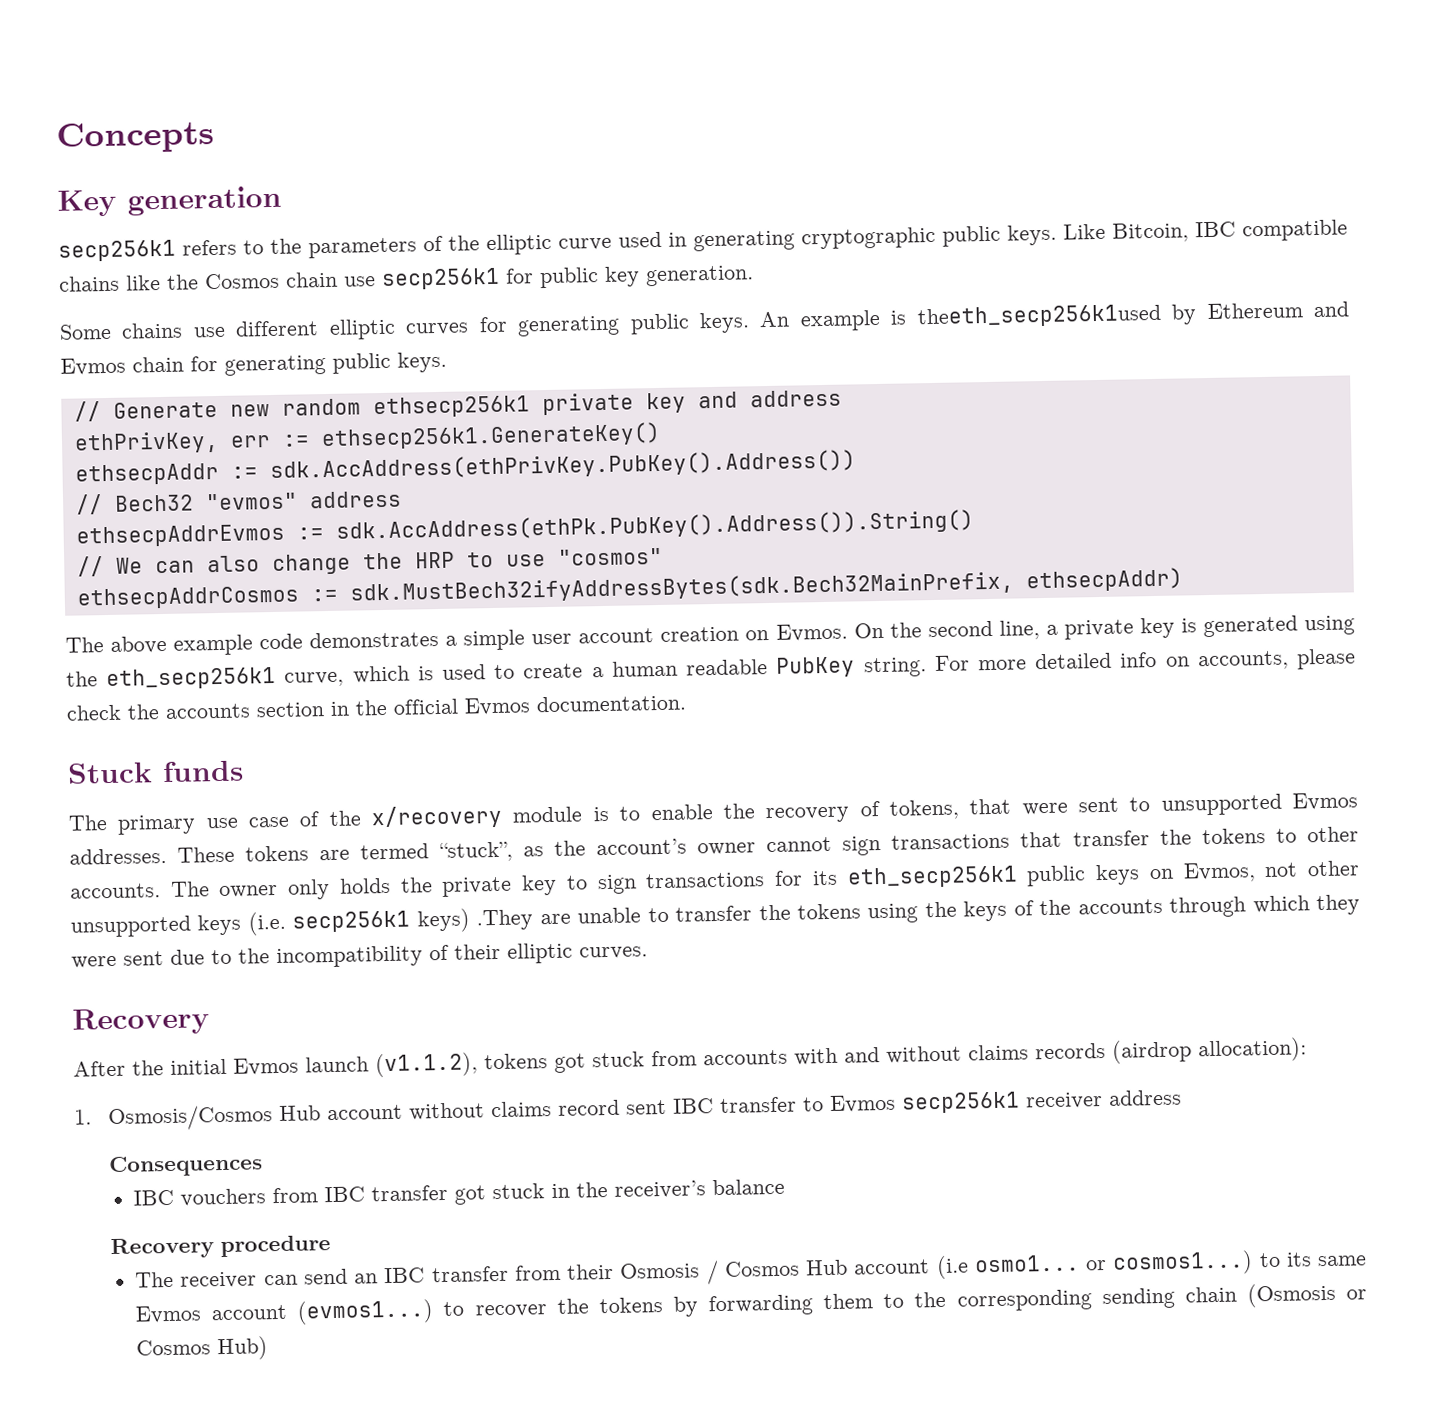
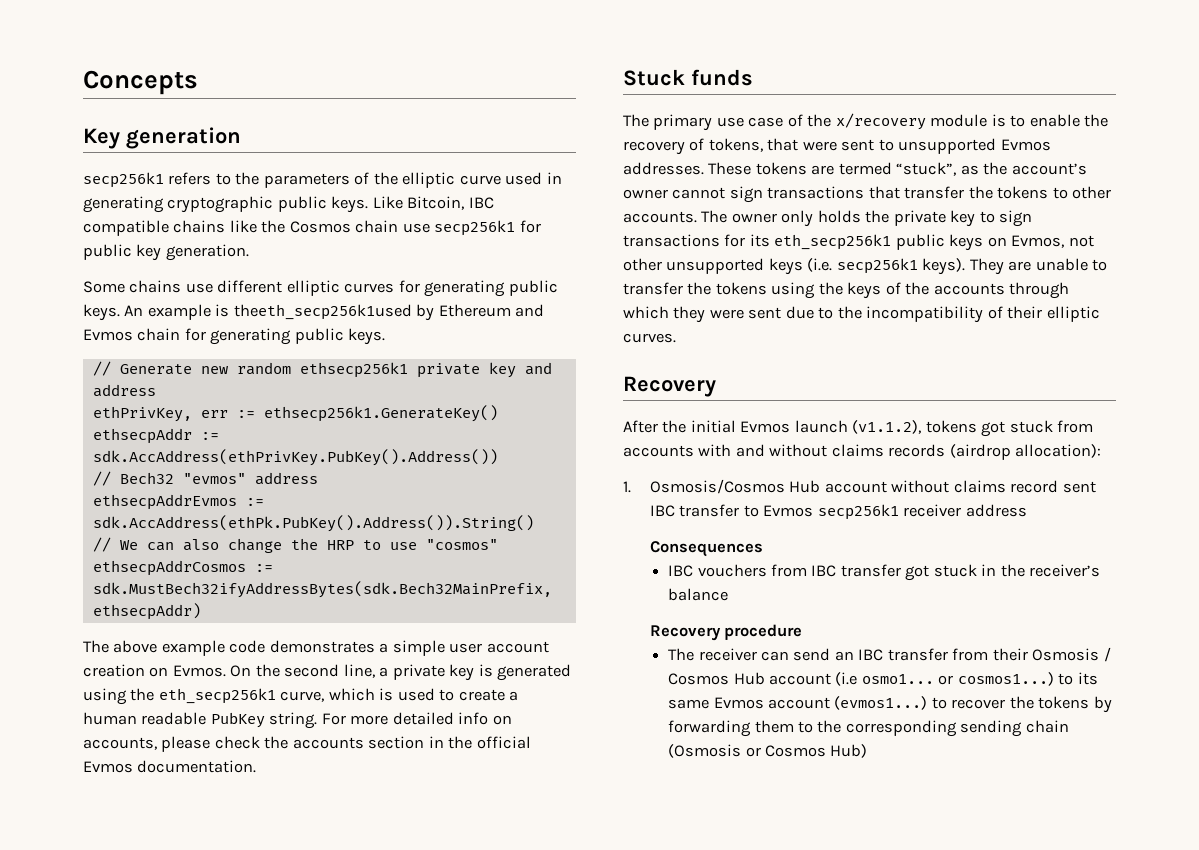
- The owner only holds the private key to sign transactions for its eth_secp256k1 public keys on Evmos, not other unsupported keys (i.e. secp256k1 keys) .They are unable to transfer the tokens using the keys of the accounts through which they were sent due to the incompatibility of their elliptic curves.
+ The owner only holds the private key to sign transactions for its eth_secp256k1 public keys on Evmos, not other unsupported keys (i.e. secp256k1 keys). They are unable to transfer the tokens using the keys of the accounts through which they were sent due to the incompatibility of their elliptic curves.

